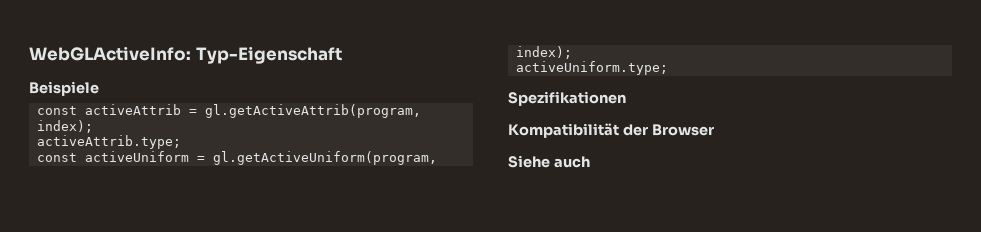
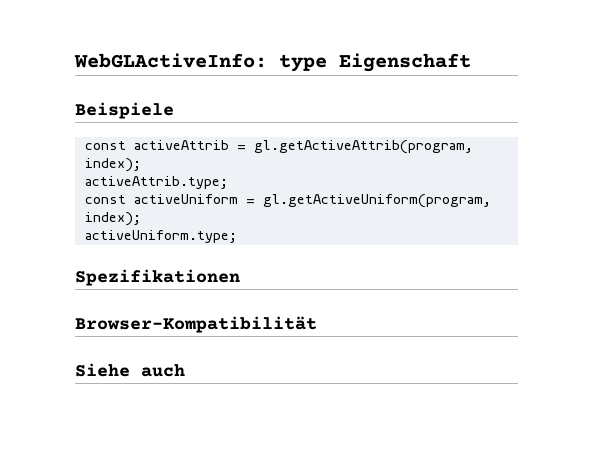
- WebGLActiveInfo: Typ-Eigenschaft
+ WebGLActiveInfo: type Eigenschaft
- Kompatibilität der Browser
+ Browser-Kompatibilität

